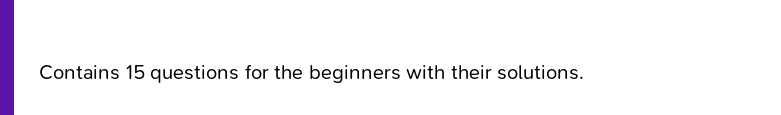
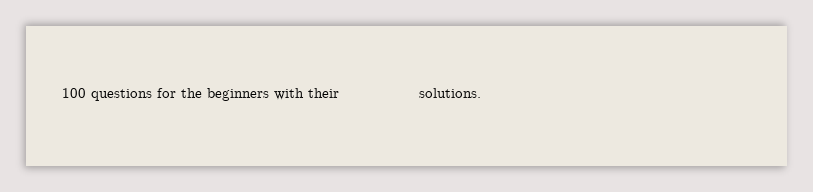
- Contains 15 questions for the beginners with their solutions.
+ 100 questions for the beginners with their solutions.

